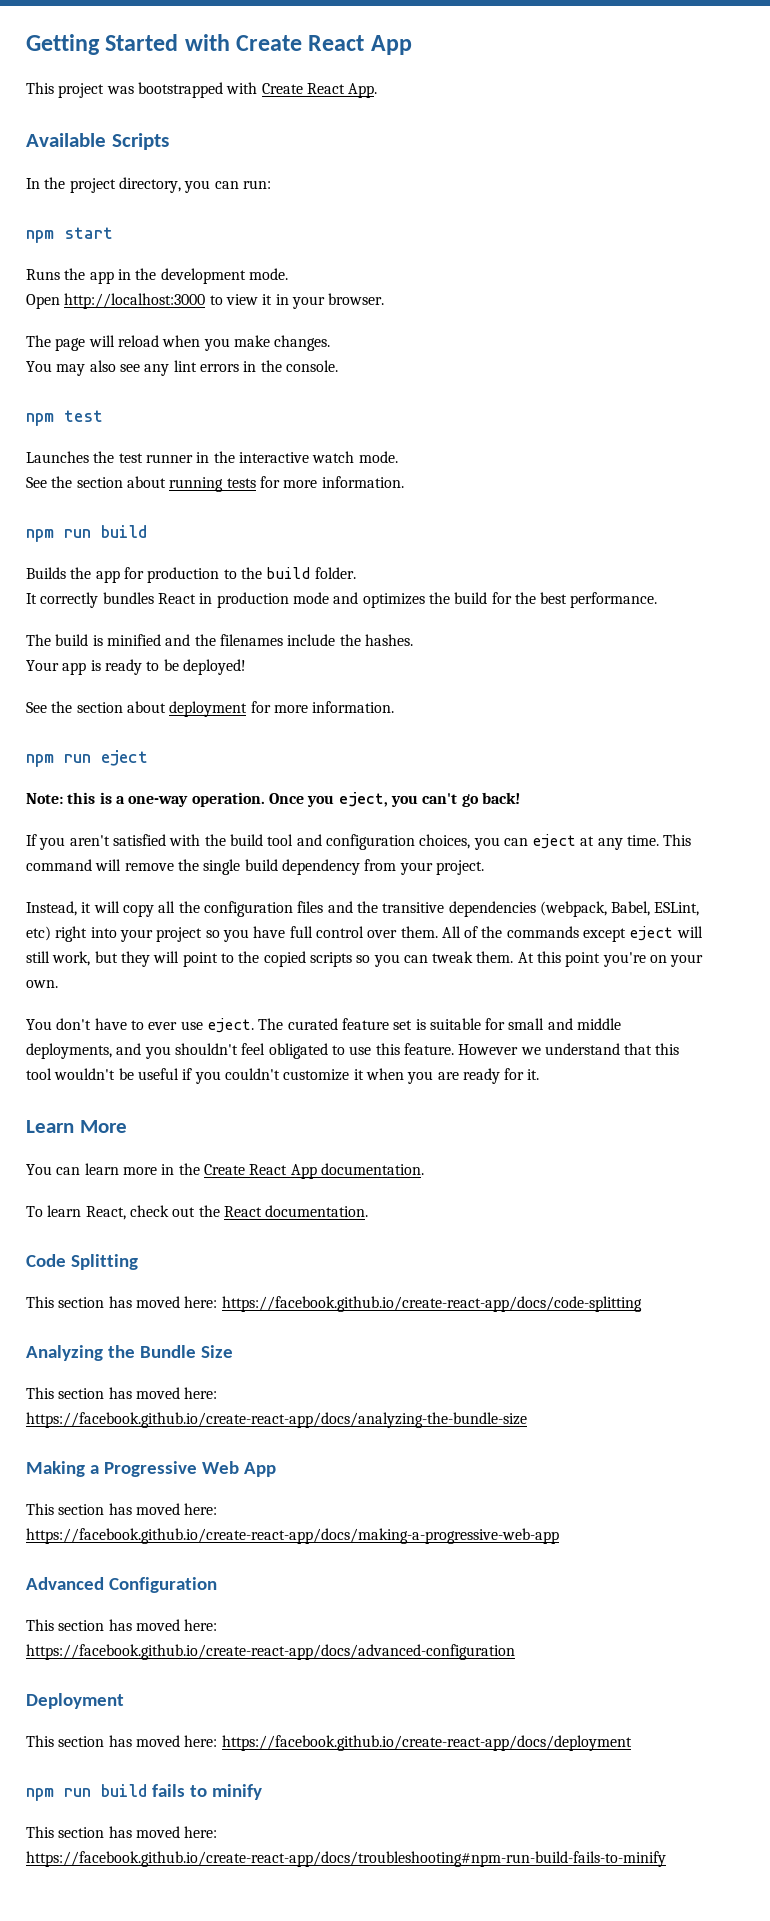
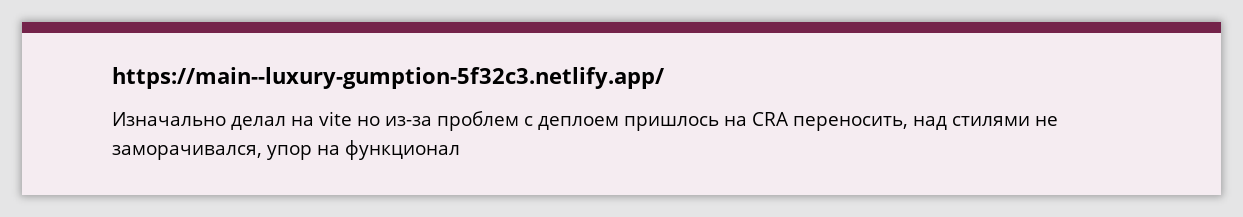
- Getting Started with Create React App
- This project was bootstrapped with Create React App.
- Available Scripts
- In the project directory, you can run:
- npm start
- Runs the app in the development mode.
- Open http://localhost:3000 to view it in your browser.
- The page will reload when you make changes.
- You may also see any lint errors in the console.
- npm test
- Launches the test runner in the interactive watch mode.
- See the section about running tests for more information.
- npm run build
- Builds the app for production to the build folder.
- It correctly bundles React in production mode and optimizes the build for the best performance.
- The build is minified and the filenames include the hashes.
- Your app is ready to be deployed!
- See the section about deployment for more information.
- npm run eject
- Note: this is a one-way operation. Once you eject, you can't go back!
- If you aren't satisfied with the build tool and configuration choices, you can eject at any time. This command will remove the single build dependency from your project.
- Instead, it will copy all the configuration files and the transitive dependencies (webpack, Babel, ESLint, etc) right into your project so you have full control over them. All of the commands except eject will still work, but they will point to the copied scripts so you can tweak them. At this point you're on your own.
- You don't have to ever use eject. The curated feature set is suitable for small and middle deployments, and you shouldn't feel obligated to use this feature. However we understand that this tool wouldn't be useful if you couldn't customize it when you are ready for it.
- Learn More
- You can learn more in the Create React App documentation.
- To learn React, check out the React documentation.
- Code Splitting
- This section has moved here: https://facebook.github.io/create-react-app/docs/code-splitting
- Analyzing the Bundle Size
- This section has moved here: https://facebook.github.io/create-react-app/docs/analyzing-the-bundle-size
- Making a Progressive Web App
- This section has moved here: https://facebook.github.io/create-react-app/docs/making-a-progressive-web-app
- Advanced Configuration
- This section has moved here: https://facebook.github.io/create-react-app/docs/advanced-configuration
- Deployment
- This section has moved here: https://facebook.github.io/create-react-app/docs/deployment
- npm run build fails to minify
- This section has moved here: https://facebook.github.io/create-react-app/docs/troubleshooting#npm-run-build-fails-to-minify
+ https://main--luxury-gumption-5f32c3.netlify.app/
+ Изначально делал на vite но из-за проблем с деплоем пришлось на CRA переносить, над стилями не заморачивался, упор на функционал

